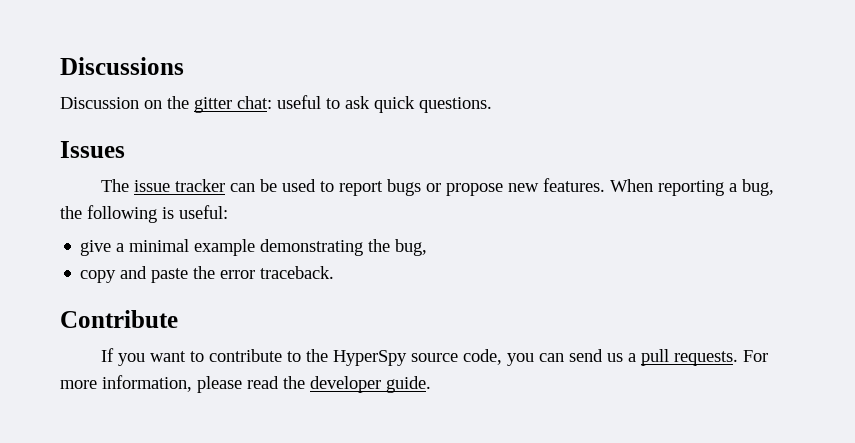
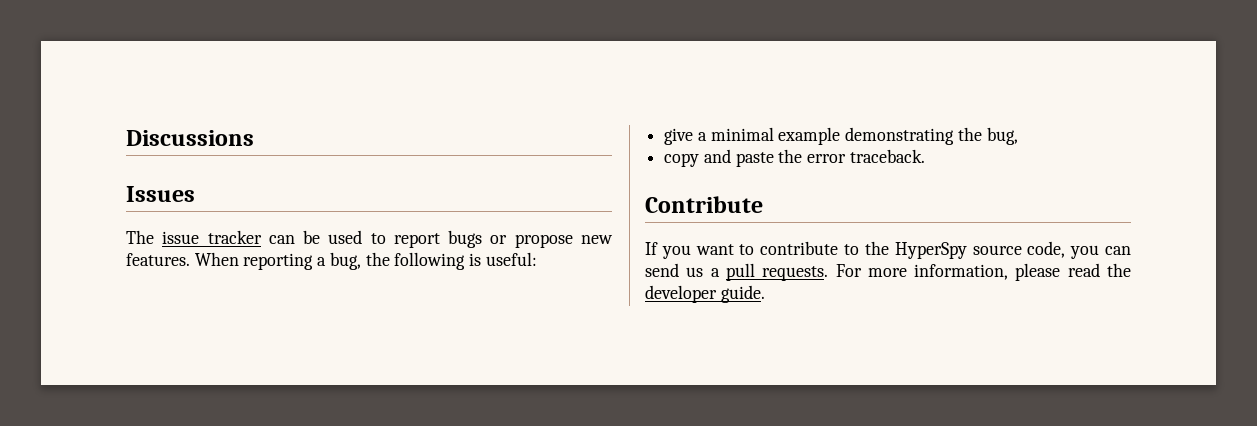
- Discussion on the gitter chat: useful to ask quick questions.

